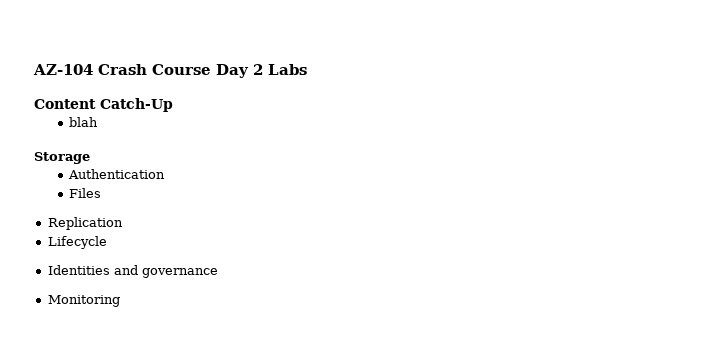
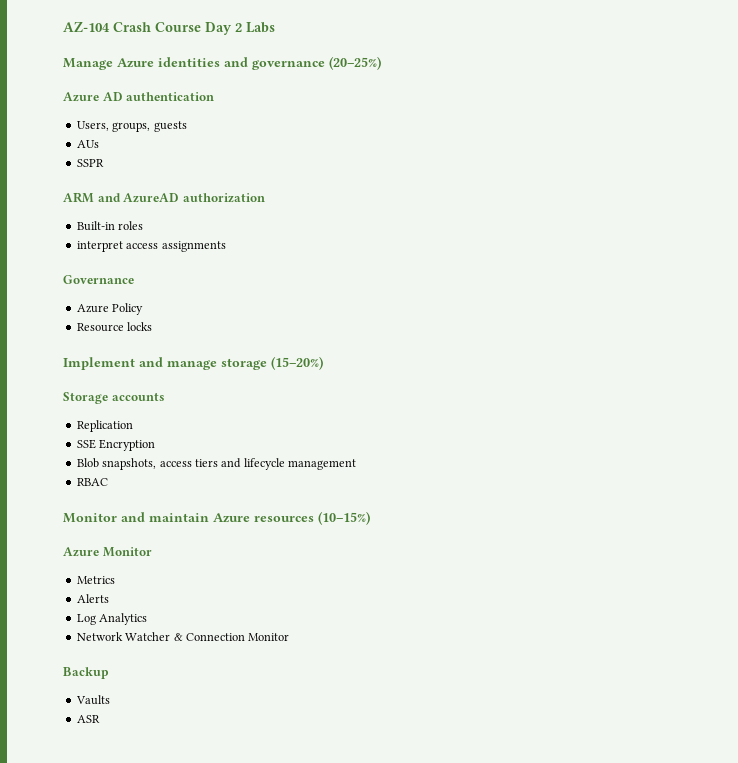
- Content Catch-Up
- blah
+ Manage Azure identities and governance (20–25%)
+ Azure AD authentication
+ Users, groups, guests
+ AUs
+ SSPR
+ ARM and AzureAD authorization
+ Built-in roles
+ interpret access assignments
+ Governance
+ Azure Policy
+ Resource locks
+ Implement and manage storage (15–20%)
- Storage
- Authentication
- Files
+ Storage accounts
- Lifecycle
- Identities and governance
- Monitoring
+ SSE Encryption
+ Blob snapshots, access tiers and lifecycle management
+ RBAC
+ Monitor and maintain Azure resources (10–15%)
+ Azure Monitor
+ Metrics
+ Alerts
+ Log Analytics
+ Network Watcher & Connection Monitor
+ Backup
+ Vaults
+ ASR

